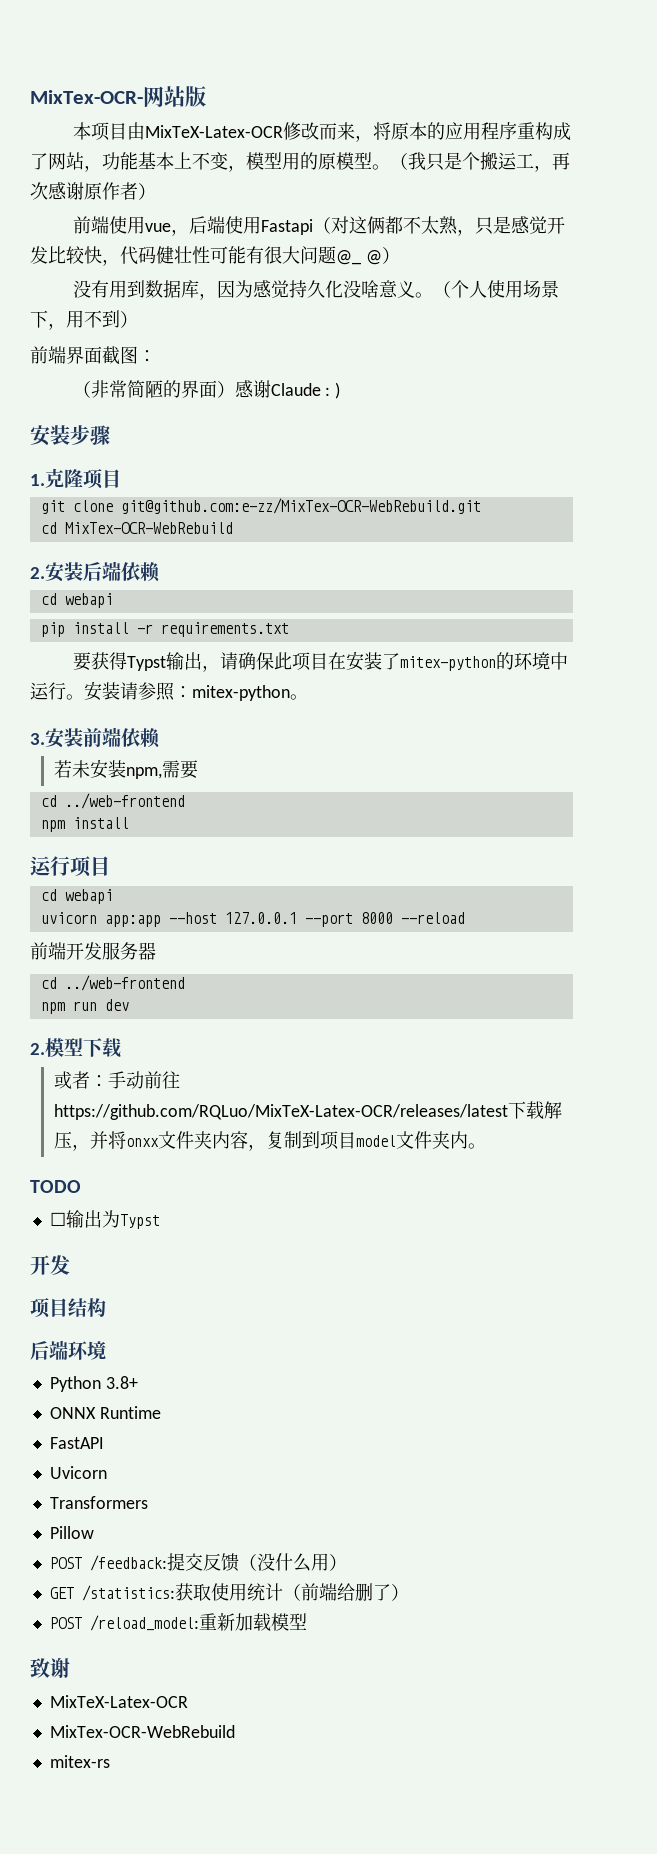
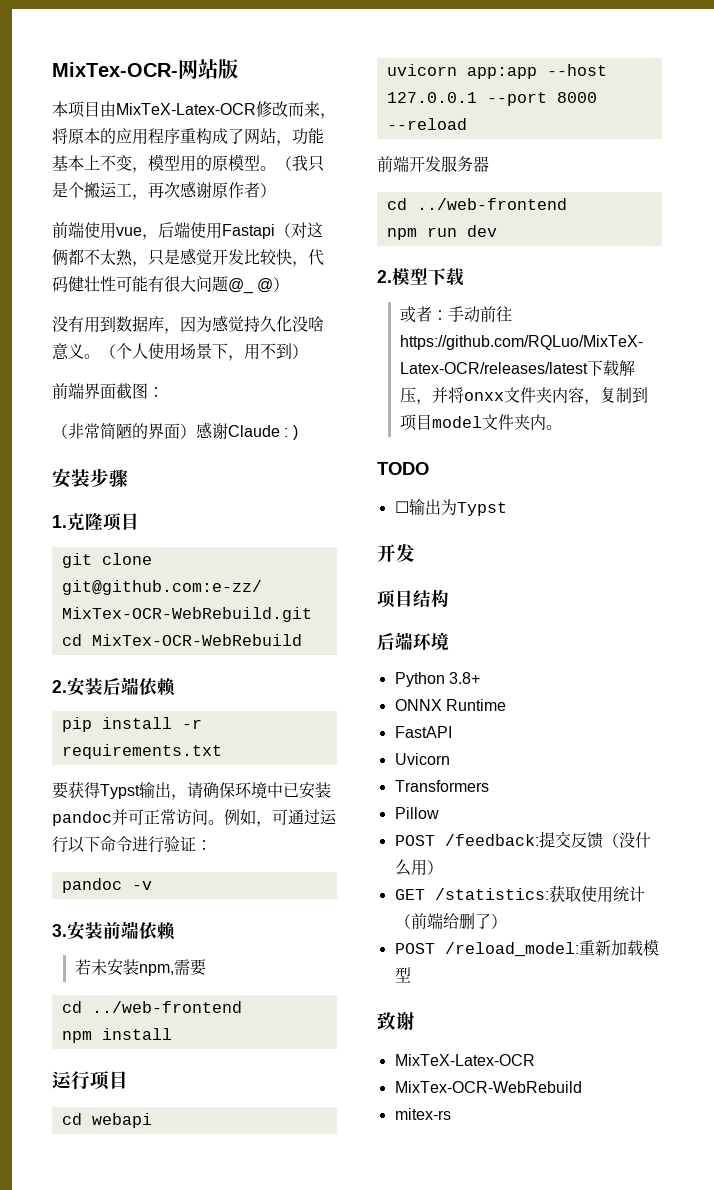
  2.安装后端依赖
- cd webapi
- 要获得Typst输出，请确保此项目在安装了mitex-python的环境中运行。安装请参照：mitex-python。
+ 要获得Typst输出，请确保环境中已安装pandoc并可正常访问。例如，可通过运行以下命令进行验证：
+ pandoc -v

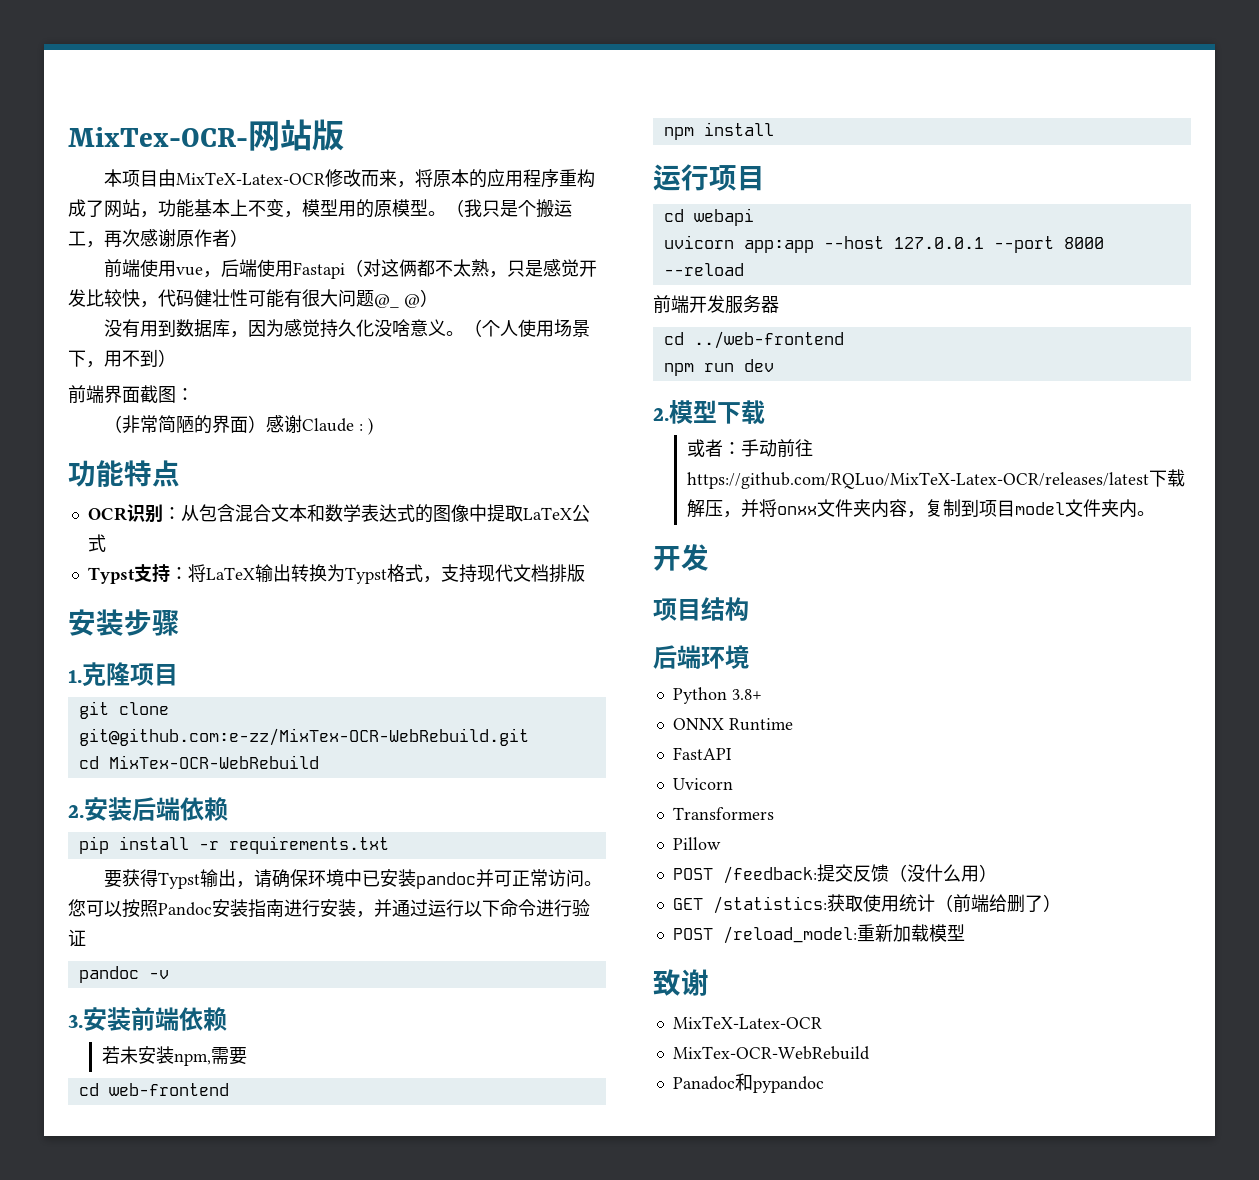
+ 功能特点
+ OCR识别：从包含混合文本和数学表达式的图像中提取LaTeX公式
+ Typst支持：将LaTeX输出转换为Typst格式，支持现代文档排版
- 例如，可通过运行以下命令进行验证：
+ 您可以按照Pandoc安装指南进行安装，并通过运行以下命令进行验证
  若未安装npm,需要
- cd ../web-frontend
+ cd web-frontend
- TODO
- ☐输出为Typst
- mitex-rs
+ Panadoc和pypandoc

